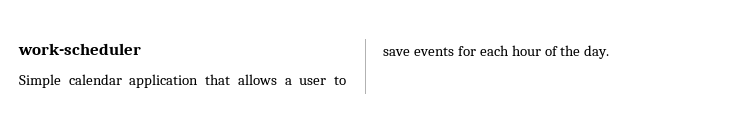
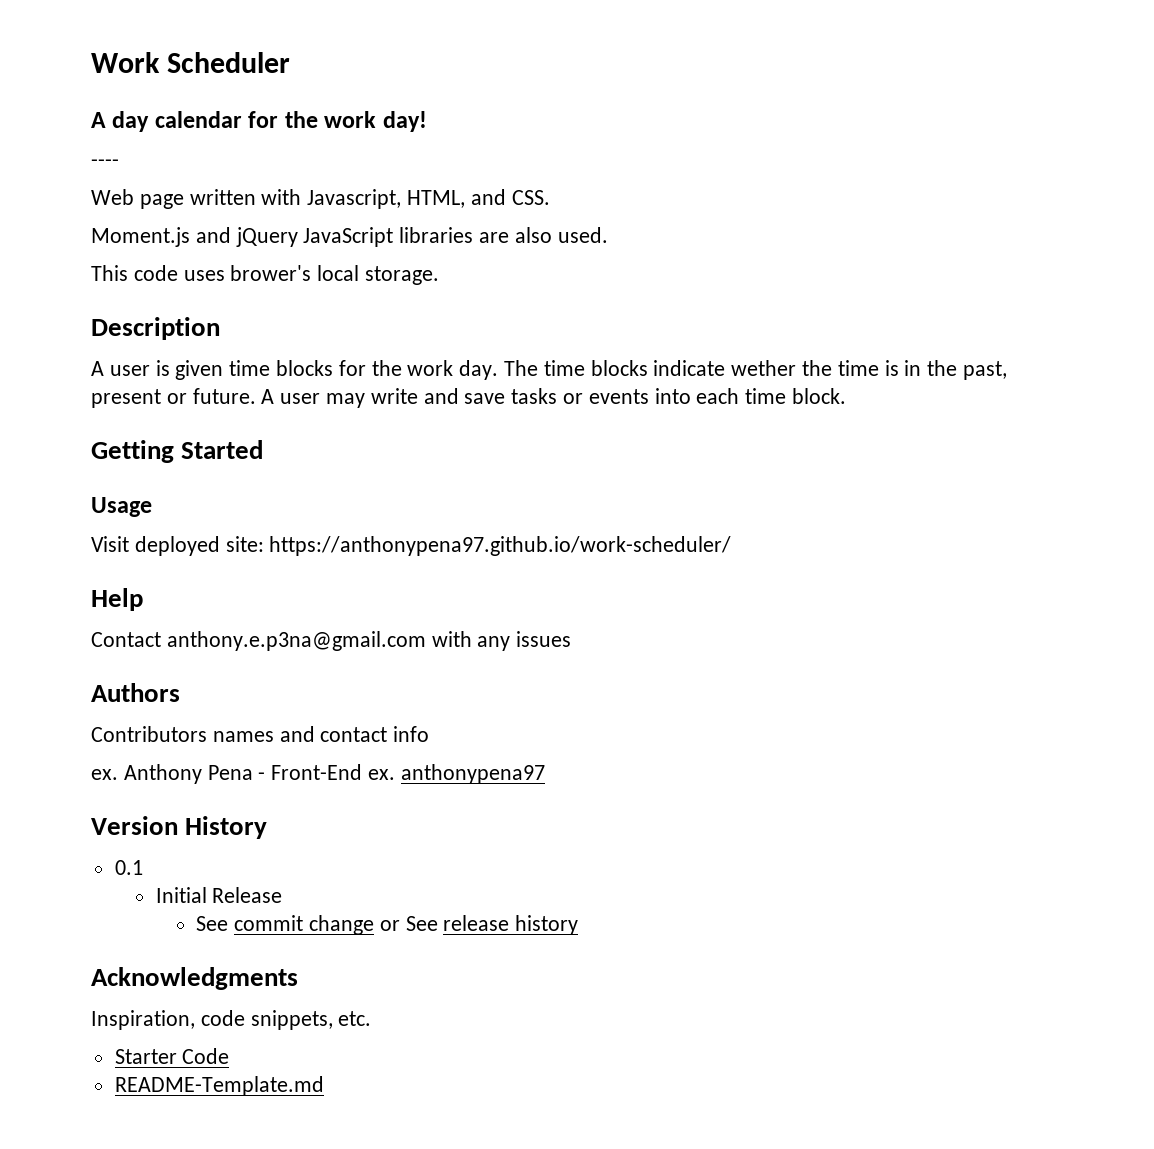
- work-scheduler
- Simple calendar application that allows a user to save events for each hour of the day.
+ Work Scheduler
+ A day calendar for the work day!
+ ----
+ Web page written with Javascript, HTML, and CSS.
+ Moment.js and jQuery JavaScript libraries are also used.
+ This code uses brower's local storage.
+ Description
+ A user is given time blocks for the work day. The time blocks indicate wether the time is in the past, present or future. A user may write and save tasks or events into each time block.
+ Getting Started
+ Usage
+ Visit deployed site: https://anthonypena97.github.io/work-scheduler/
+ Help
+ Contact anthony.e.p3na@gmail.com with any issues
+ Authors
+ Contributors names and contact info
+ ex. Anthony Pena - Front-End ex. anthonypena97
+ Version History
+ 0.1
+ Initial Release
+ See commit change or See release history
+ Acknowledgments
+ Inspiration, code snippets, etc.
+ Starter Code
+ README-Template.md

